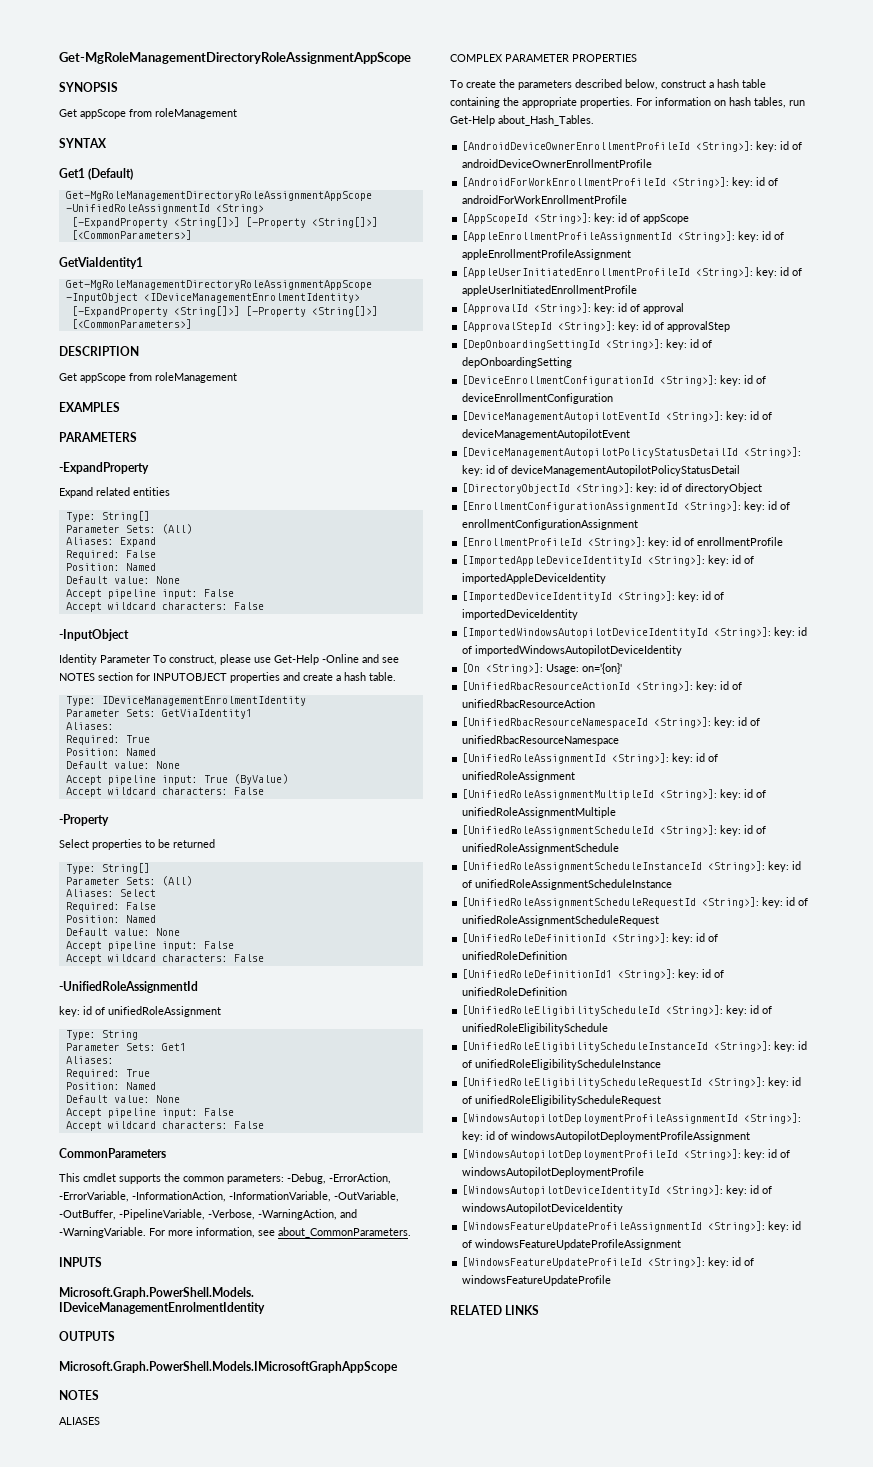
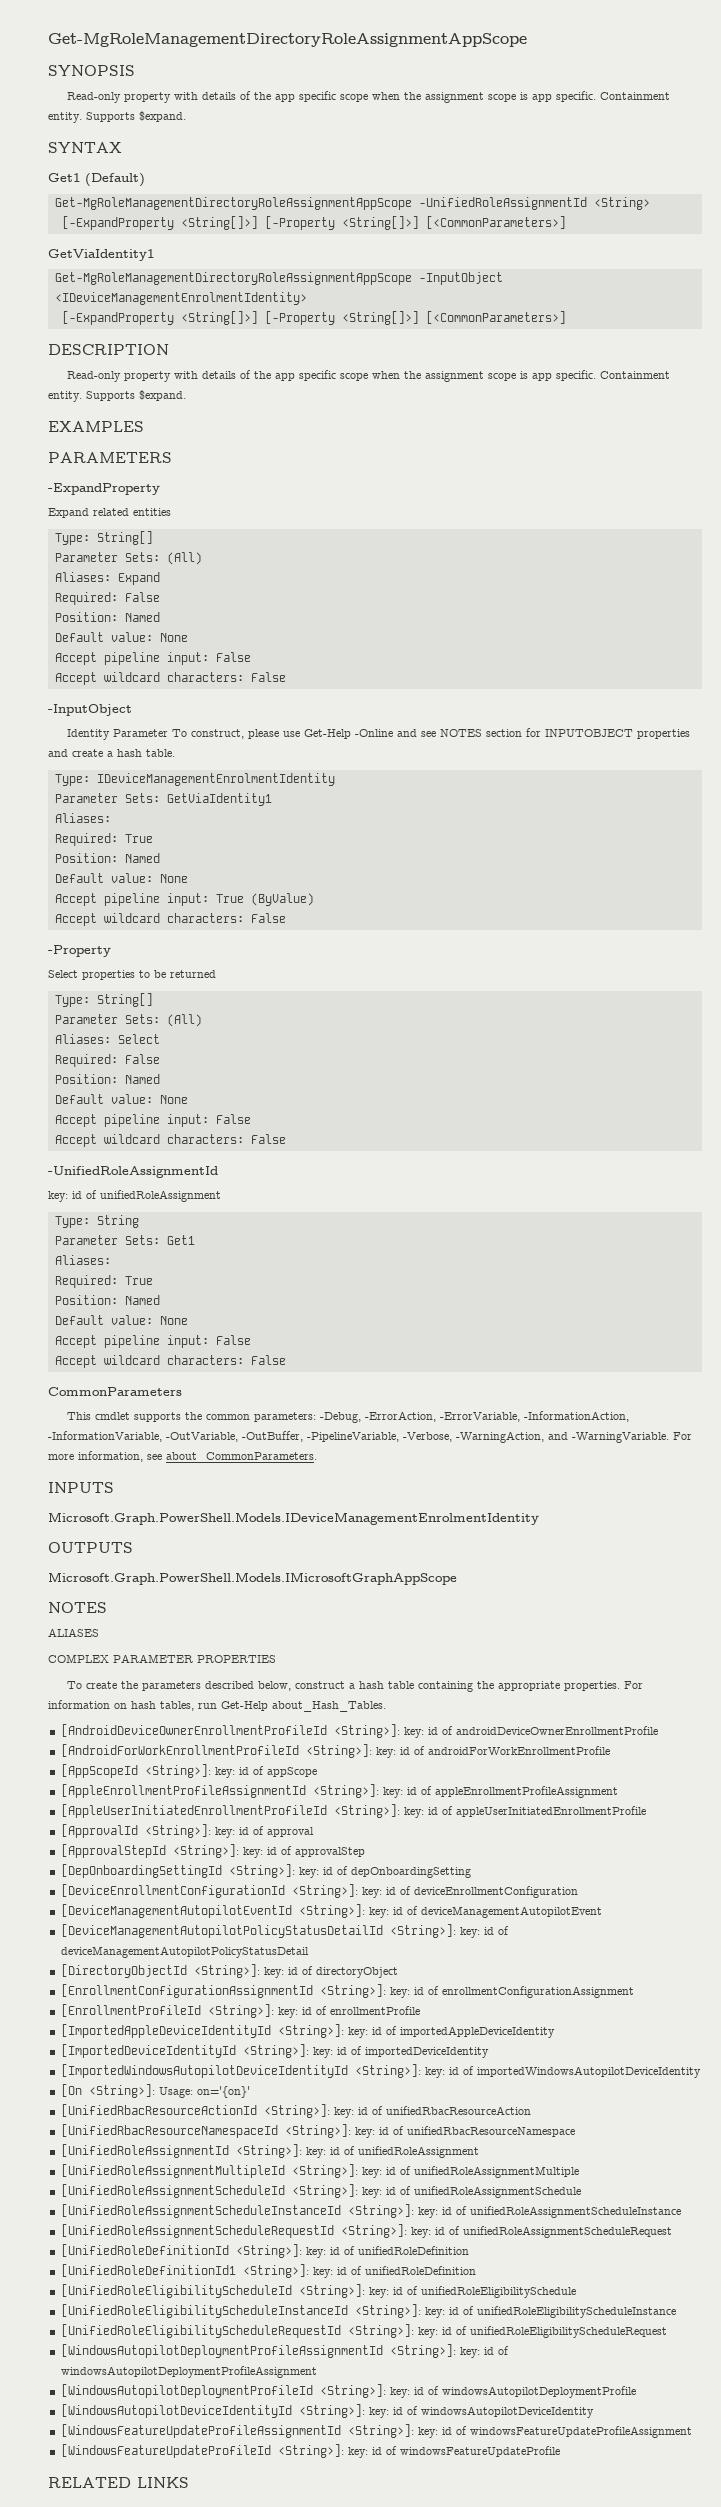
  SYNOPSIS
- Get appScope from roleManagement
+ Read-only property with details of the app specific scope when the assignment scope is app specific. Containment entity. Supports $expand.
  DESCRIPTION
- Get appScope from roleManagement
+ Read-only property with details of the app specific scope when the assignment scope is app specific. Containment entity. Supports $expand.

